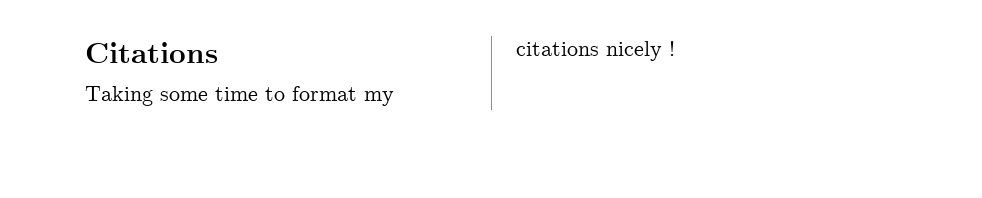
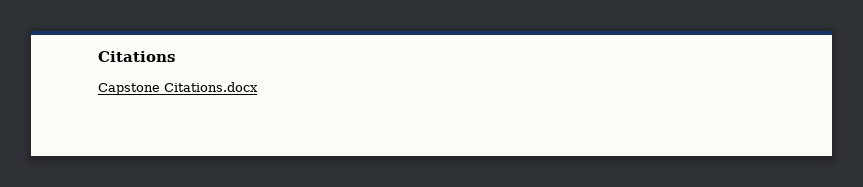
- Taking some time to format my citations nicely !
+ Capstone Citations.docx

